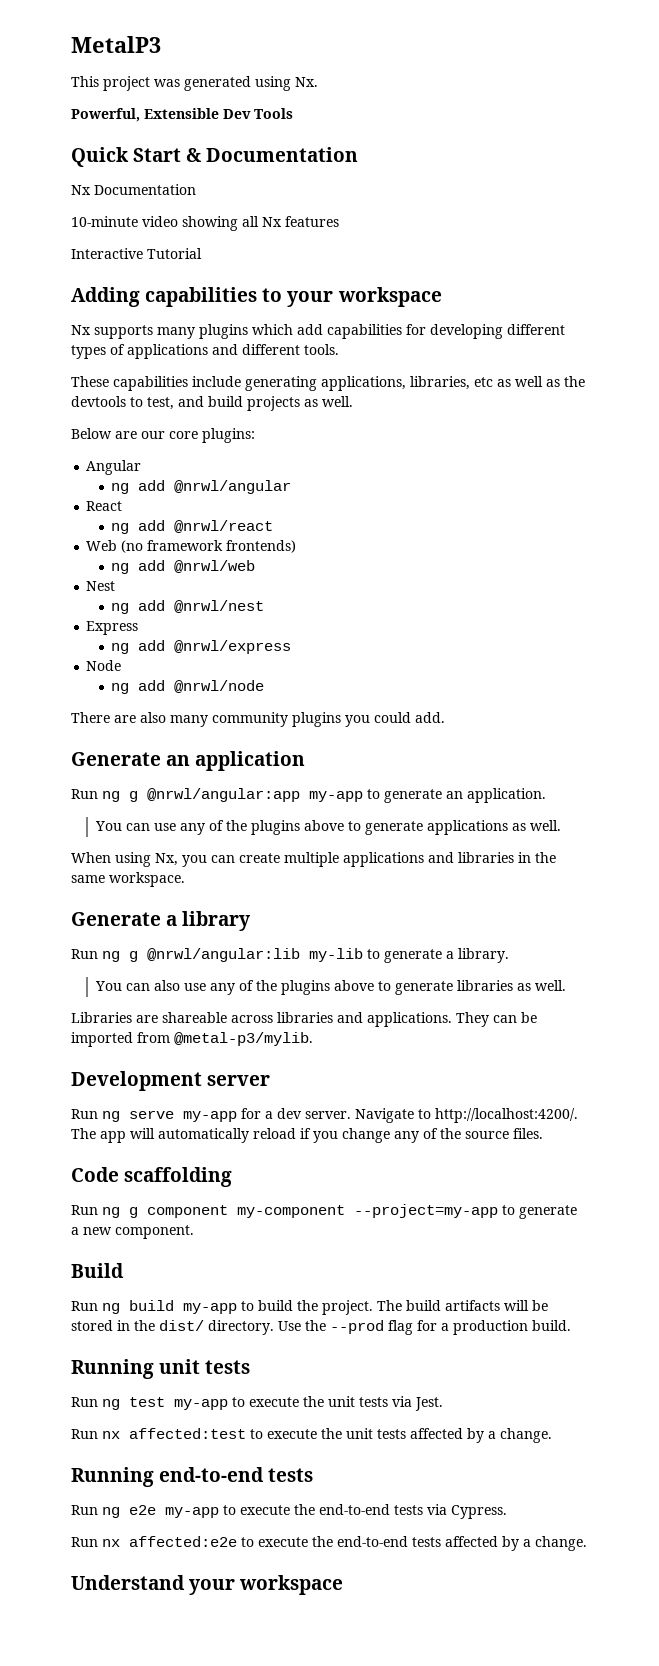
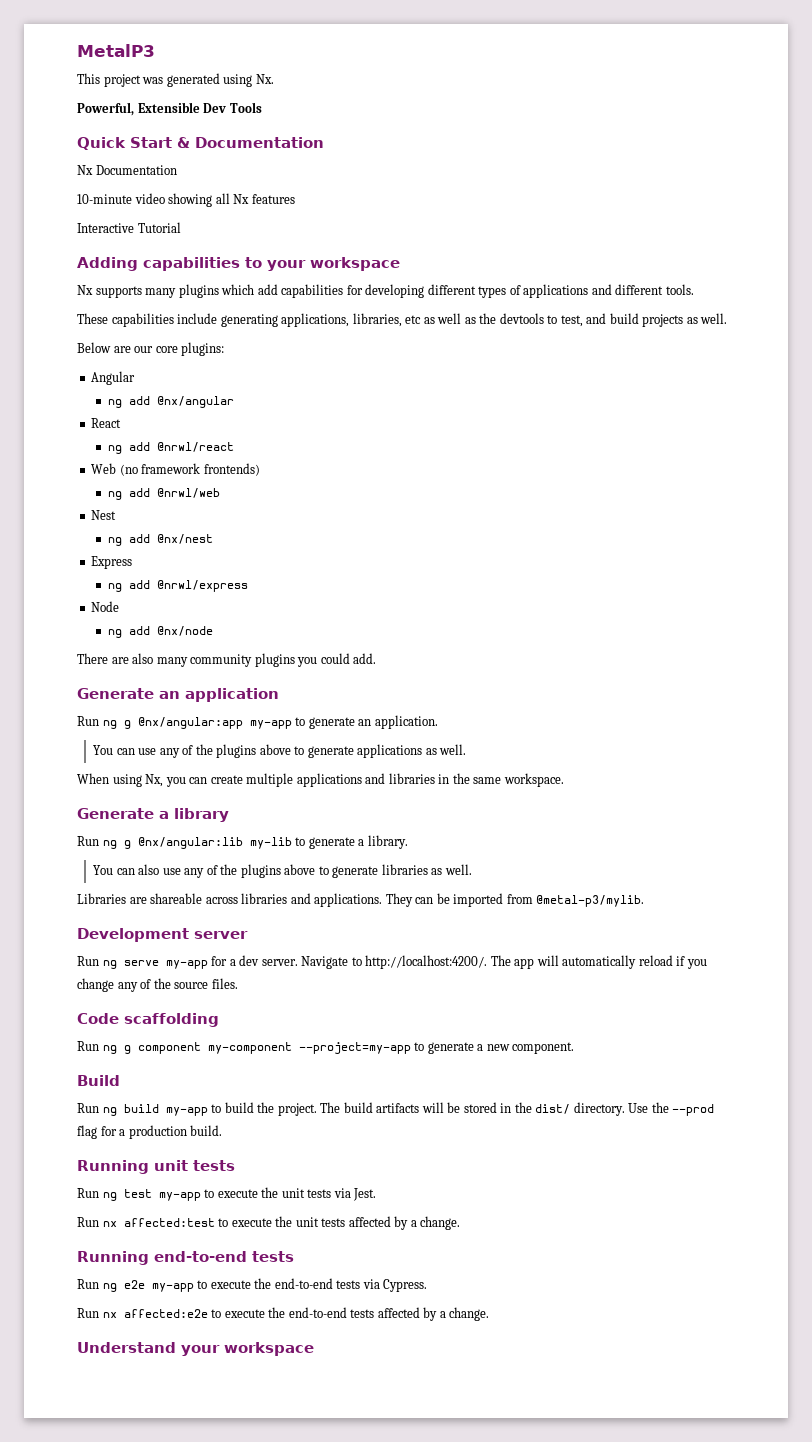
- ng add @nrwl/angular
+ ng add @nx/angular
- ng add @nrwl/nest
+ ng add @nx/nest
- ng add @nrwl/node
+ ng add @nx/node
- Run ng g @nrwl/angular:app my-app to generate an application.
+ Run ng g @nx/angular:app my-app to generate an application.
- Run ng g @nrwl/angular:lib my-lib to generate a library.
+ Run ng g @nx/angular:lib my-lib to generate a library.

